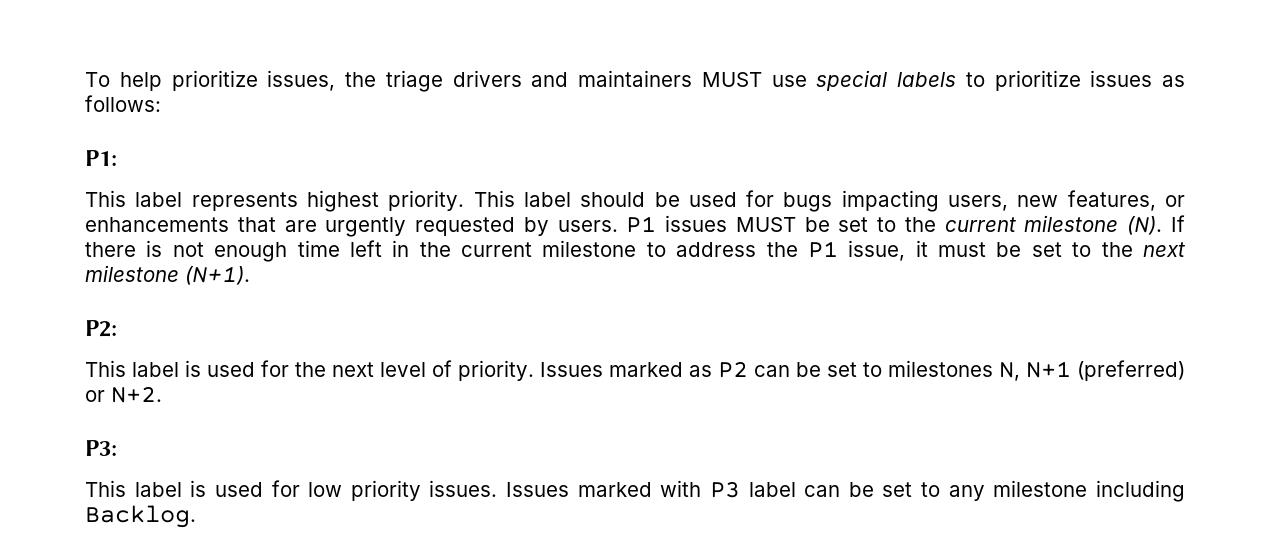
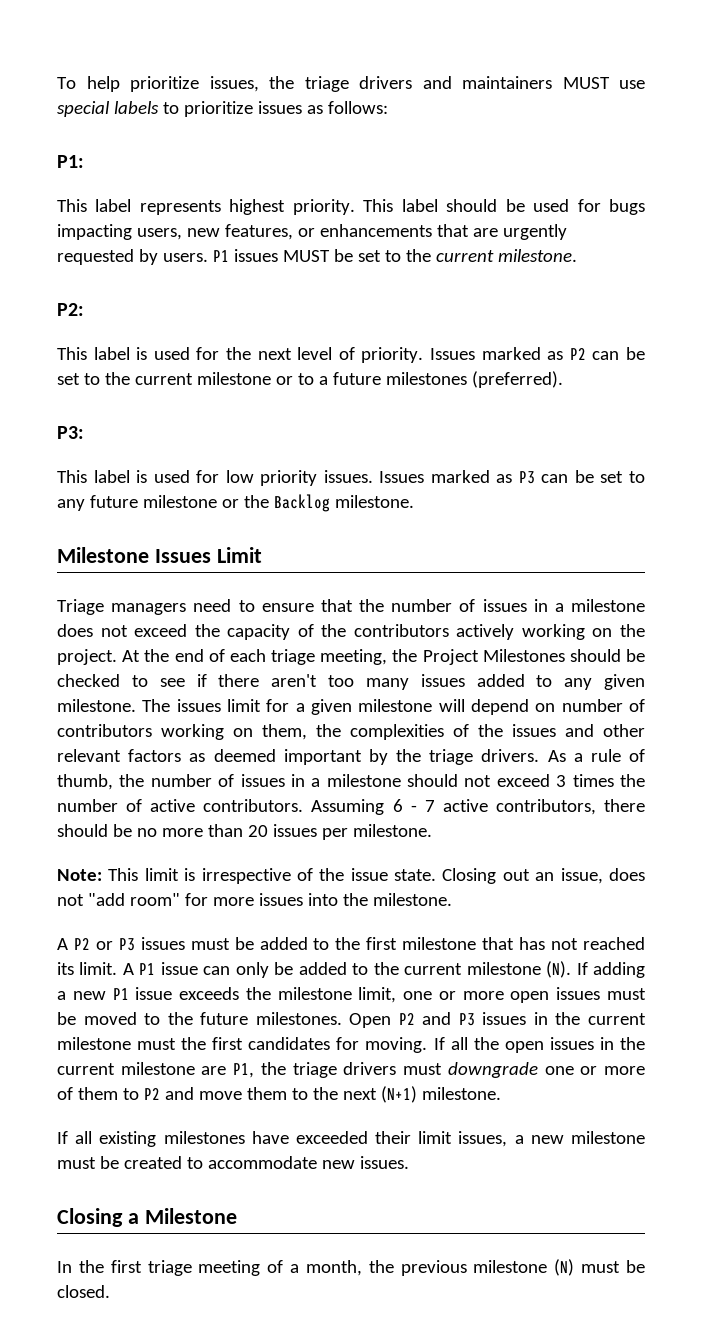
- P1 issues MUST be set to the current milestone (N). If there is not enough time left in the current milestone to address the P1 issue, it must be set to the next milestone (N+1).
+ P1 issues MUST be set to the current milestone.
- Issues marked as P2 can be set to milestones N, N+1 (preferred) or N+2.
+ Issues marked as P2 can be set to the current milestone or to a future milestones (preferred).
- Issues marked with P3 label can be set to any milestone including Backlog.
+ Issues marked as P3 can be set to any future milestone or the Backlog milestone.
+ Milestone Issues Limit
+ Triage managers need to ensure that the number of issues in a milestone does not exceed the capacity of the contributors actively working on the project. At the end of each triage meeting, the Project Milestones should be checked to see if there aren't too many issues added to any given milestone. The issues limit for a given milestone will depend on number of contributors working on them, the complexities of the issues and other relevant factors as deemed important by the triage drivers. As a rule of thumb, the number of issues in a milestone should not exceed 3 times the number of active contributors. Assuming 6 - 7 active contributors, there should be no more than 20 issues per milestone.
+ Note: This limit is irrespective of the issue state. Closing out an issue, does not "add room" for more issues into the milestone.
+ A P2 or P3 issues must be added to the first milestone that has not reached its limit. A P1 issue can only be added to the current milestone (N). If adding a new P1 issue exceeds the milestone limit, one or more open issues must be moved to the future milestones. Open P2 and P3 issues in the current milestone must the first candidates for moving. If all the open issues in the current milestone are P1, the triage drivers must downgrade one or more of them to P2 and move them to the next (N+1) milestone.
+ If all existing milestones have exceeded their limit issues, a new milestone must be created to accommodate new issues.
+ Closing a Milestone
+ In the first triage meeting of a month, the previous milestone (N) must be closed.

